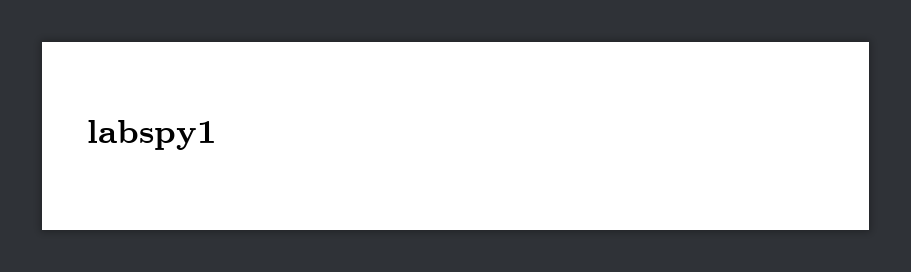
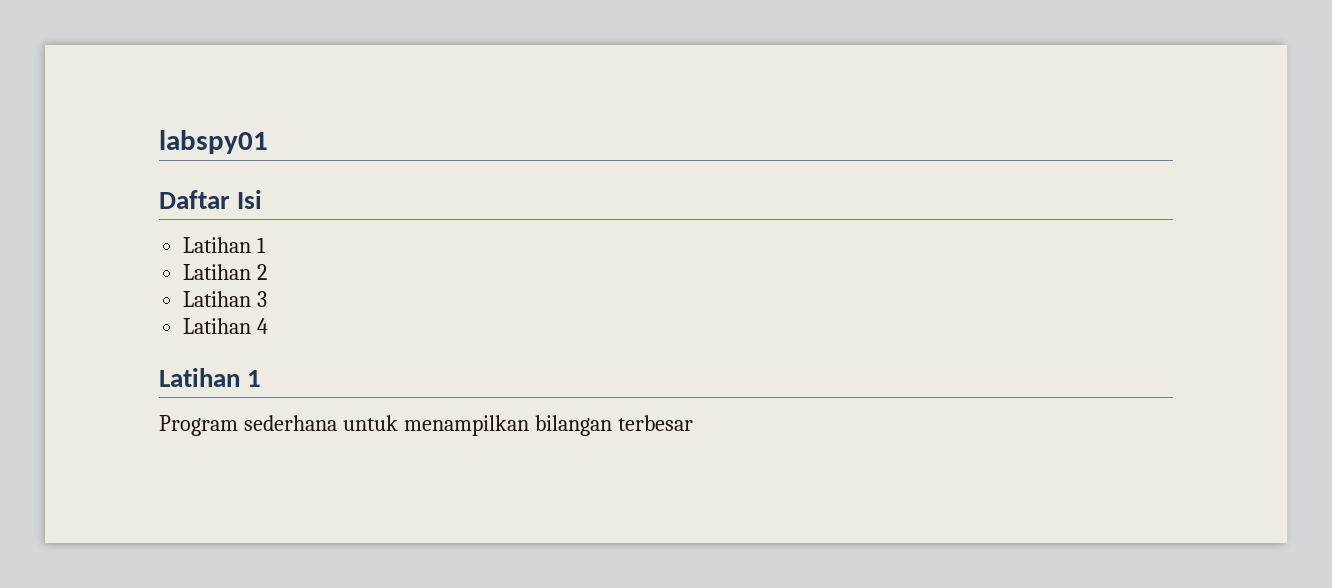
- labspy1
+ labspy01
+ Daftar Isi
+ Latihan 1
+ Latihan 2
+ Latihan 3
+ Latihan 4
+ Latihan 1
+ Program sederhana untuk menampilkan bilangan terbesar

